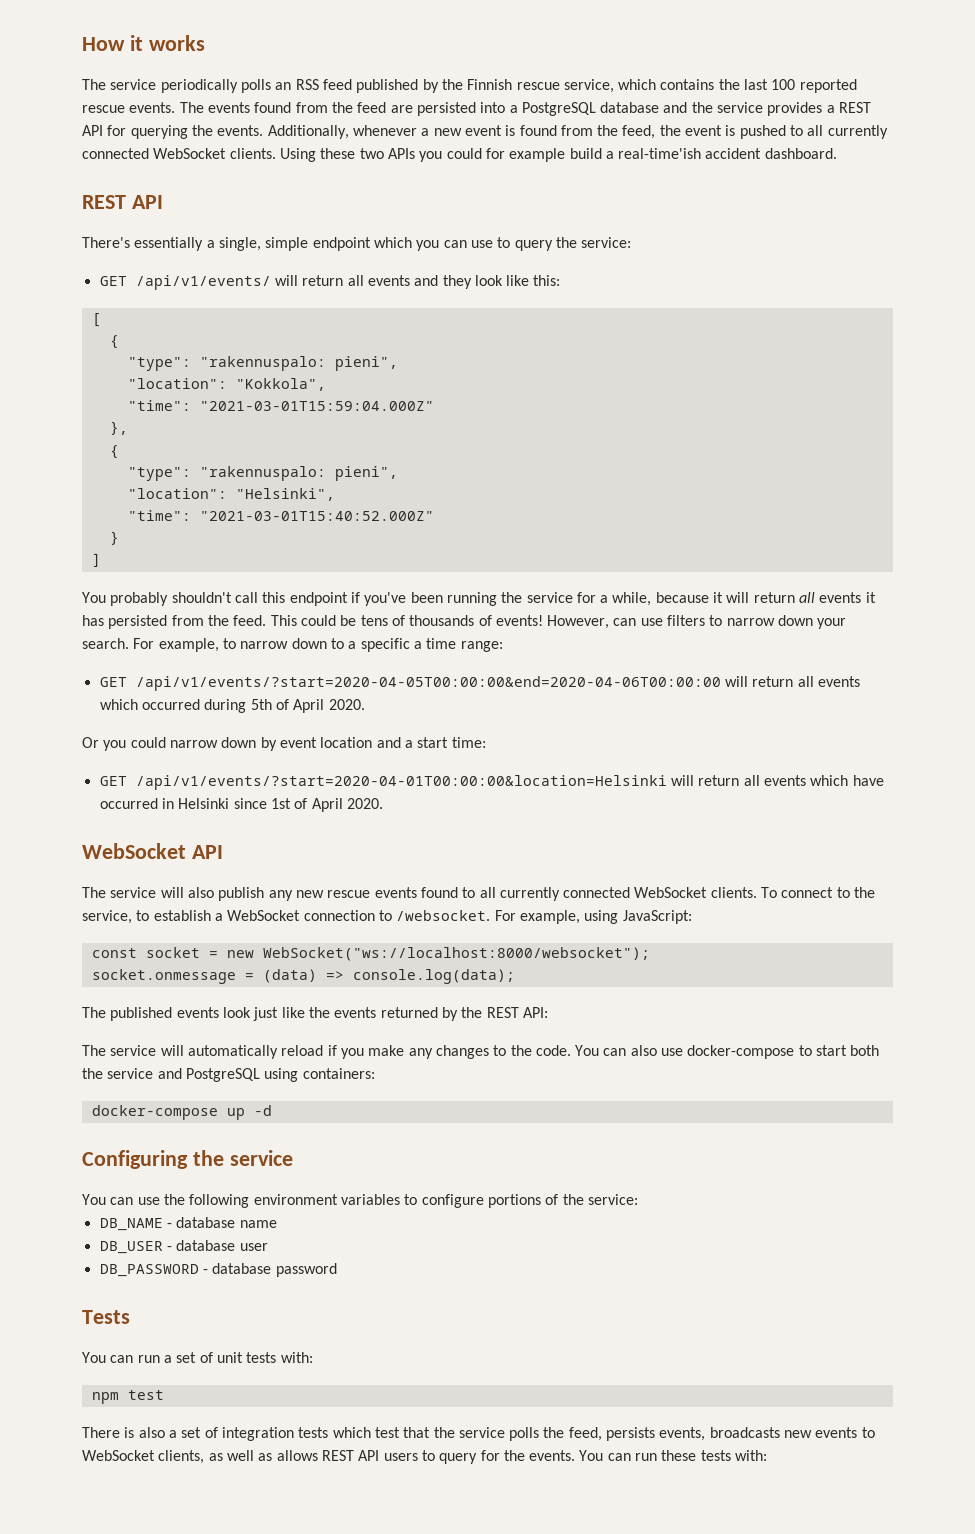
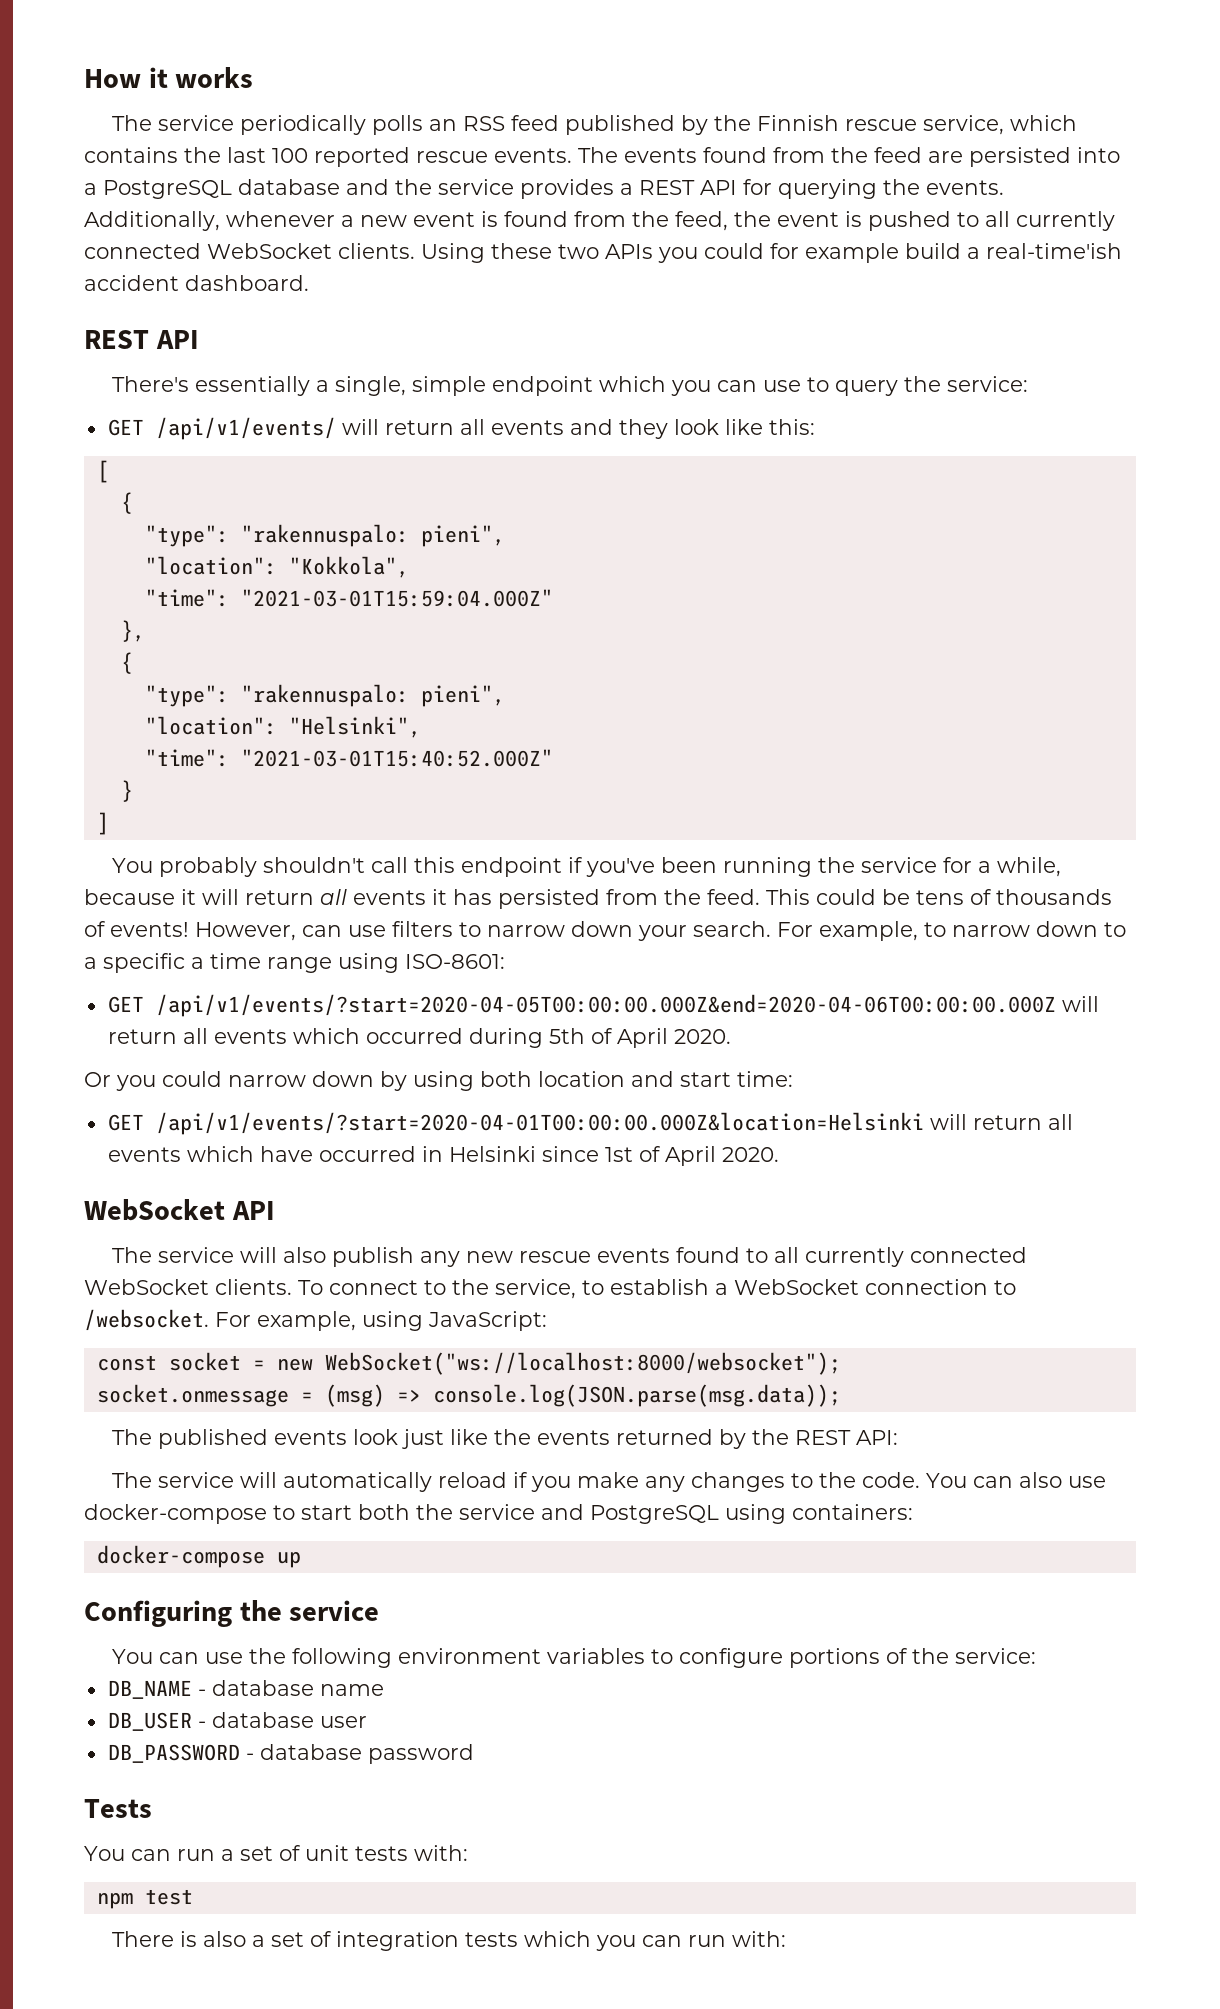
- For example, to narrow down to a specific a time range:
- GET /api/v1/events/?start=2020-04-05T00:00:00&end=2020-04-06T00:00:00 will return all events which occurred during 5th of April 2020.
+ For example, to narrow down to a specific a time range using ISO-8601:
+ GET /api/v1/events/?start=2020-04-05T00:00:00.000Z&end=2020-04-06T00:00:00.000Z will return all events which occurred during 5th of April 2020.
- Or you could narrow down by event location and a start time:
+ Or you could narrow down by using both location and start time:
- GET /api/v1/events/?start=2020-04-01T00:00:00&location=Helsinki will return all events which have occurred in Helsinki since 1st of April 2020.
+ GET /api/v1/events/?start=2020-04-01T00:00:00.000Z&location=Helsinki will return all events which have occurred in Helsinki since 1st of April 2020.
- socket.onmessage = (data) => console.log(data);
+ socket.onmessage = (msg) => console.log(JSON.parse(msg.data));
- docker-compose up -d
+ docker-compose up
- There is also a set of integration tests which test that the service polls the feed, persists events, broadcasts new events to WebSocket clients, as well as allows REST API users to query for the events. You can run these tests with:
+ There is also a set of integration tests which you can run with:

